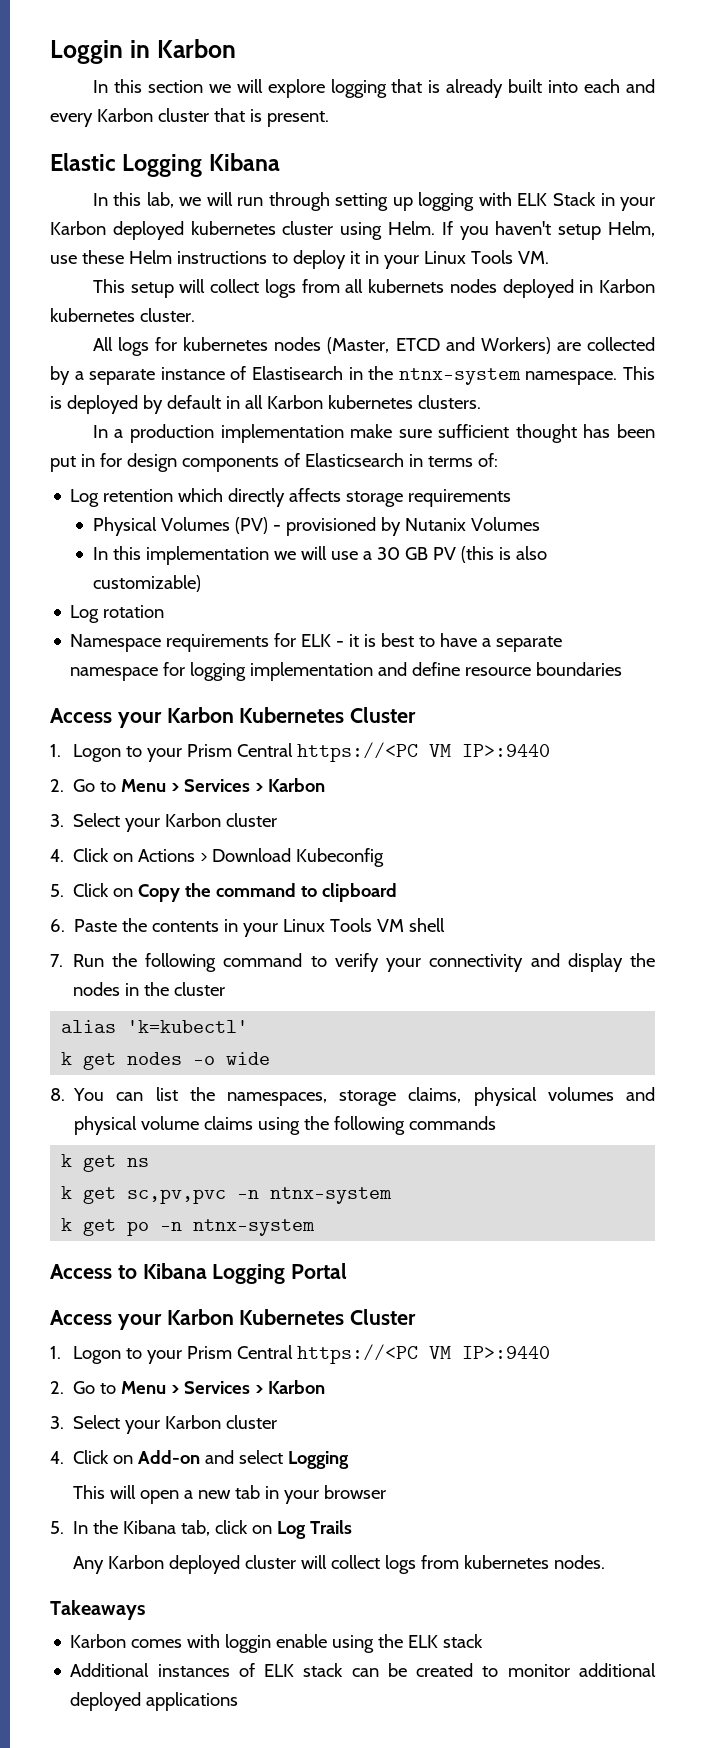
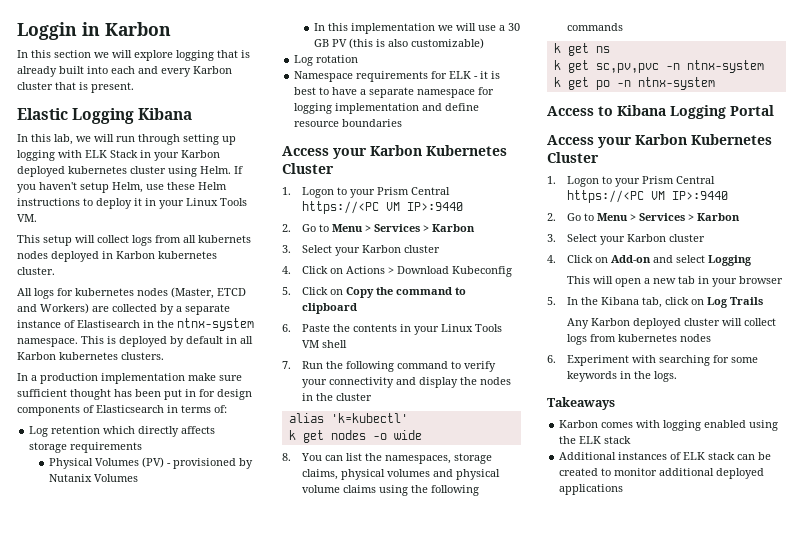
- Any Karbon deployed cluster will collect logs from kubernetes nodes.
+ Any Karbon deployed cluster will collect logs from kubernetes nodes
+ 6. Experiment with searching for some keywords in the logs.
- Karbon comes with loggin enable using the ELK stack
+ Karbon comes with logging enabled using the ELK stack

